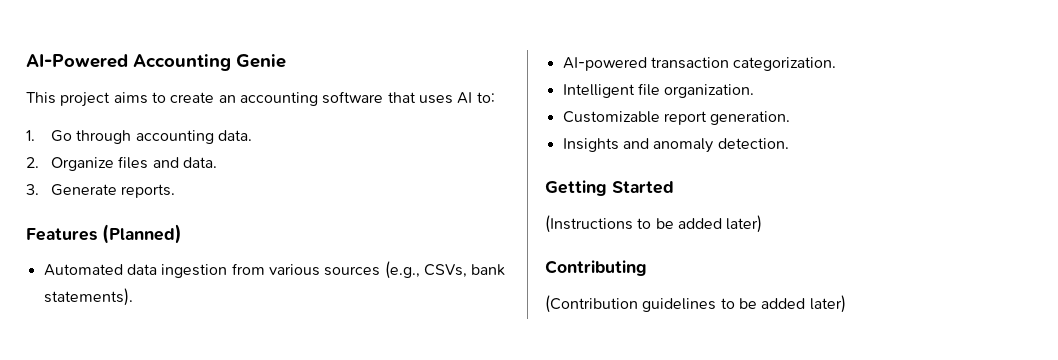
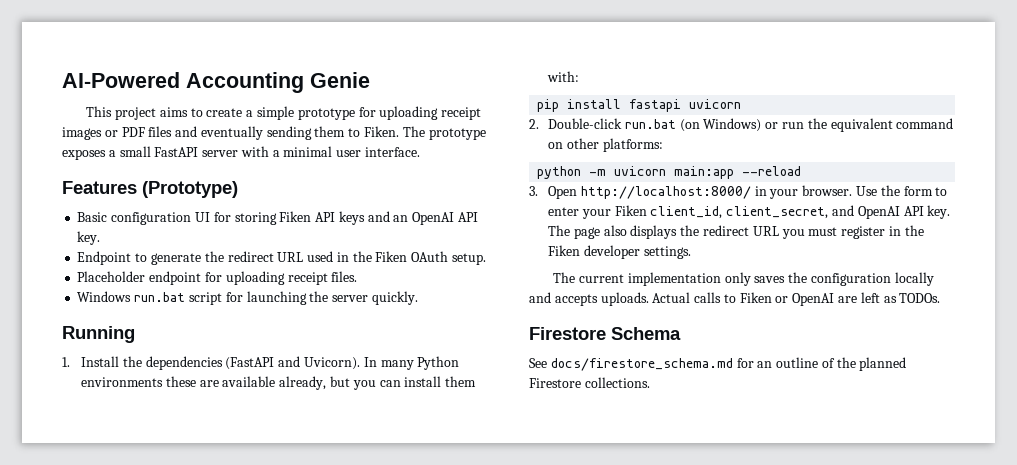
- This project aims to create an accounting software that uses AI to:
- 1. Go through accounting data.
- 2. Organize files and data.
- 3. Generate reports.
- Features (Planned)
- Automated data ingestion from various sources (e.g., CSVs, bank statements).
- AI-powered transaction categorization.
- Intelligent file organization.
- Customizable report generation.
- Insights and anomaly detection.
- Getting Started
- (Instructions to be added later)
- Contributing
- (Contribution guidelines to be added later)
+ This project aims to create a simple prototype for uploading receipt images or PDF files and eventually sending them to Fiken. The prototype exposes a small FastAPI server with a minimal user interface.
+ Features (Prototype)
+ Basic configuration UI for storing Fiken API keys and an OpenAI API key.
+ Endpoint to generate the redirect URL used in the Fiken OAuth setup.
+ Placeholder endpoint for uploading receipt files.
+ Windows run.bat script for launching the server quickly.
+ Running
+ 1. Install the dependencies (FastAPI and Uvicorn). In many Python environments these are available already, but you can install them with:
+ pip install fastapi uvicorn
+ 2. Double-click run.bat (on Windows) or run the equivalent command on other platforms:
+ python -m uvicorn main:app --reload
+ 3. Open http://localhost:8000/ in your browser. Use the form to enter your Fiken client_id, client_secret, and OpenAI API key. The page also displays the redirect URL you must register in the Fiken developer settings.
+ The current implementation only saves the configuration locally and accepts uploads. Actual calls to Fiken or OpenAI are left as TODOs.
+ Firestore Schema
+ See docs/firestore_schema.md for an outline of the planned Firestore collections.

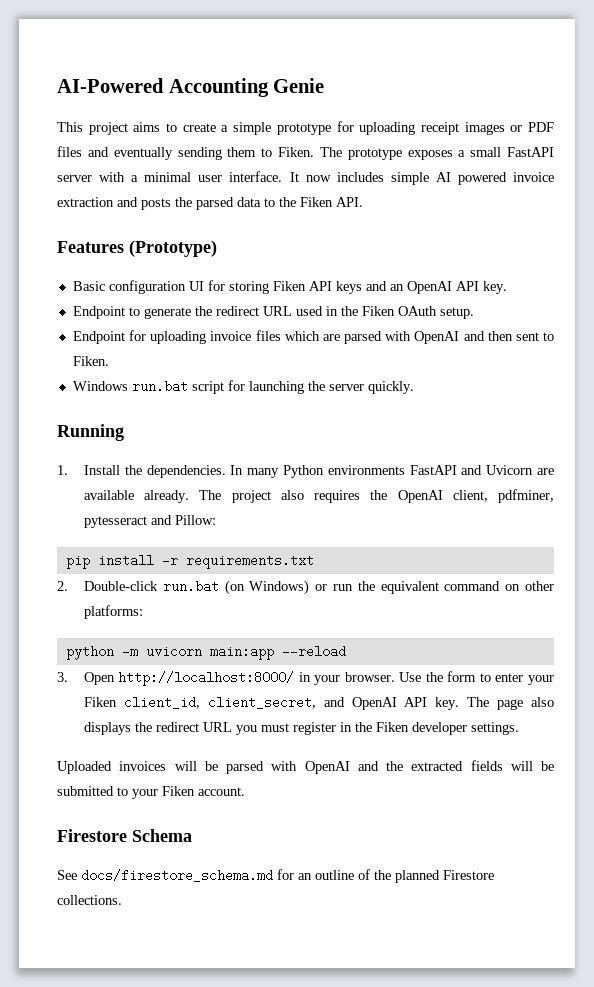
+ It now includes simple AI powered invoice extraction and posts the parsed data to the Fiken API.
- Placeholder endpoint for uploading receipt files.
+ Endpoint for uploading invoice files which are parsed with OpenAI and then sent to Fiken.
- 1. Install the dependencies (FastAPI and Uvicorn). In many Python environments these are available already, but you can install them with:
+ 1. Install the dependencies. In many Python environments FastAPI and Uvicorn are available already. The project also requires the OpenAI client, pdfminer, pytesseract and Pillow:
- pip install fastapi uvicorn
+ pip install -r requirements.txt
- The current implementation only saves the configuration locally and accepts uploads. Actual calls to Fiken or OpenAI are left as TODOs.
+ Uploaded invoices will be parsed with OpenAI and the extracted fields will be submitted to your Fiken account.

